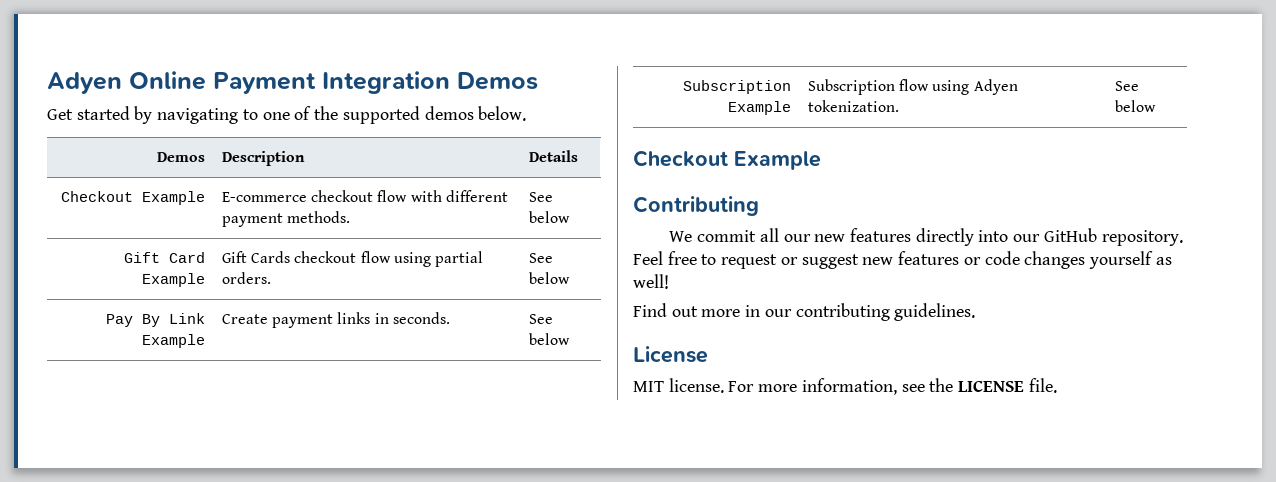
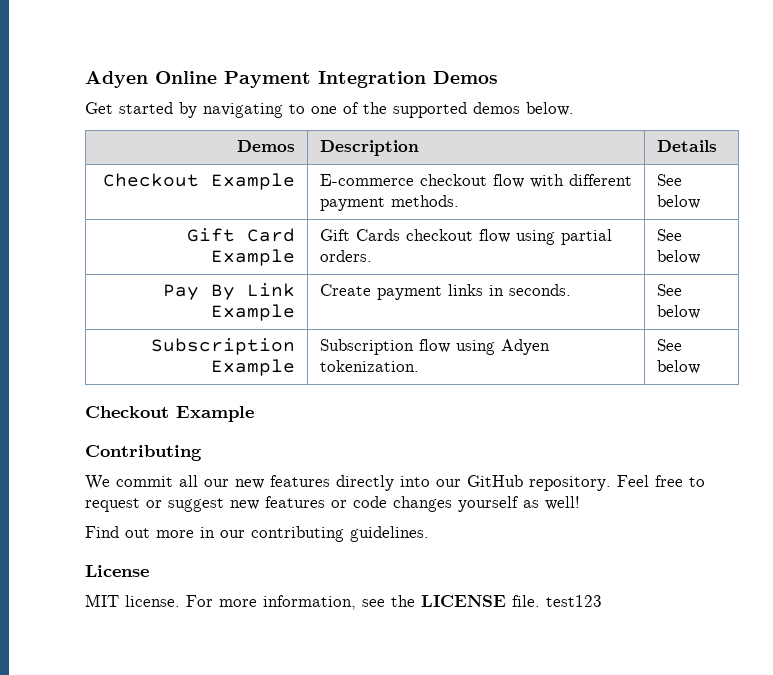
- For more information, see the LICENSE file.
+ For more information, see the LICENSE file. test123

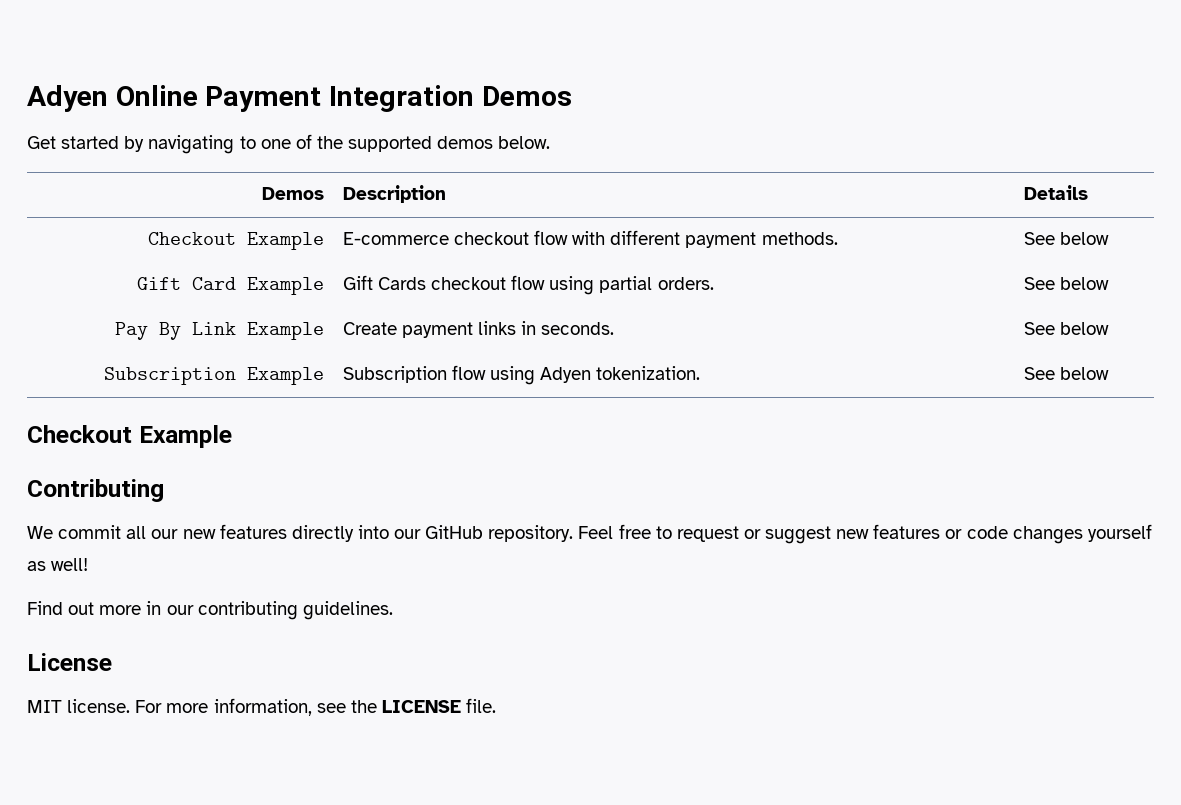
- For more information, see the LICENSE file. test123
+ For more information, see the LICENSE file.

